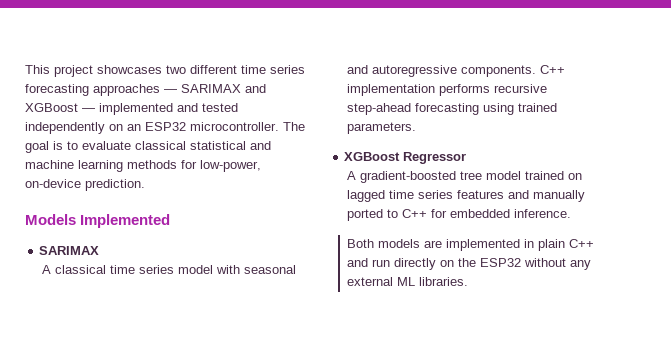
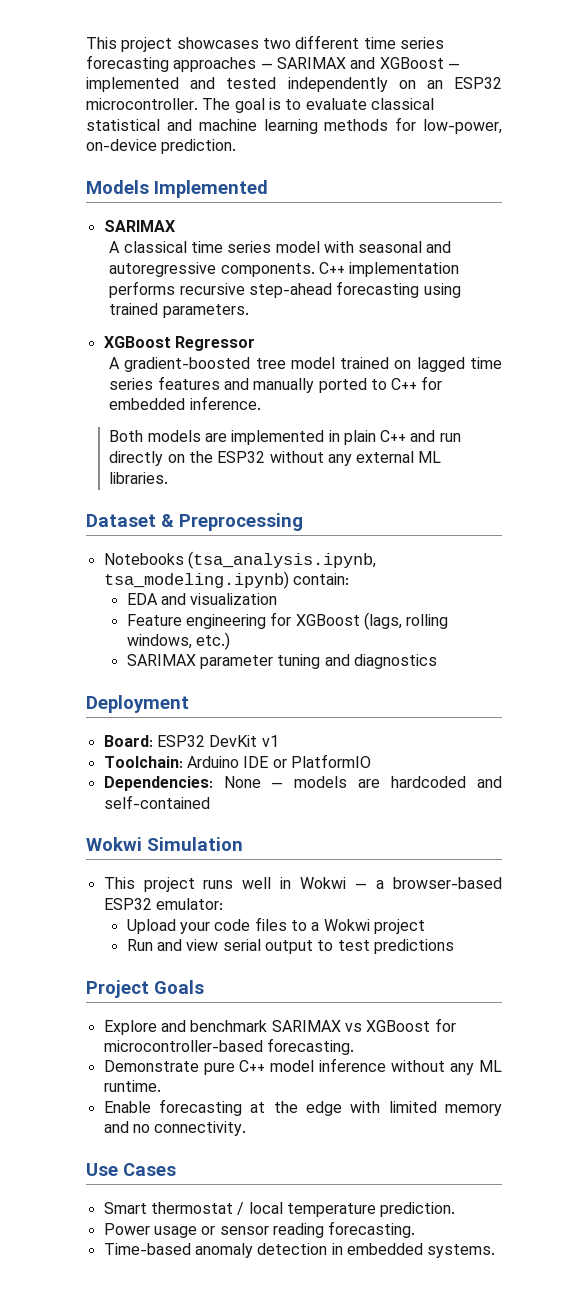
+ Dataset & Preprocessing
+ Notebooks (tsa_analysis.ipynb, tsa_modeling.ipynb) contain:
+ EDA and visualization
+ Feature engineering for XGBoost (lags, rolling windows, etc.)
+ SARIMAX parameter tuning and diagnostics
+ Deployment
+ Board: ESP32 DevKit v1
+ Toolchain: Arduino IDE or PlatformIO
+ Dependencies: None — models are hardcoded and self-contained
+ Wokwi Simulation
+ This project runs well in Wokwi — a browser-based ESP32 emulator:
+ Upload your code files to a Wokwi project
+ Run and view serial output to test predictions
+ Project Goals
+ Explore and benchmark SARIMAX vs XGBoost for microcontroller-based forecasting.
+ Demonstrate pure C++ model inference without any ML runtime.
+ Enable forecasting at the edge with limited memory and no connectivity.
+ Use Cases
+ Smart thermostat / local temperature prediction.
+ Power usage or sensor reading forecasting.
+ Time-based anomaly detection in embedded systems.

